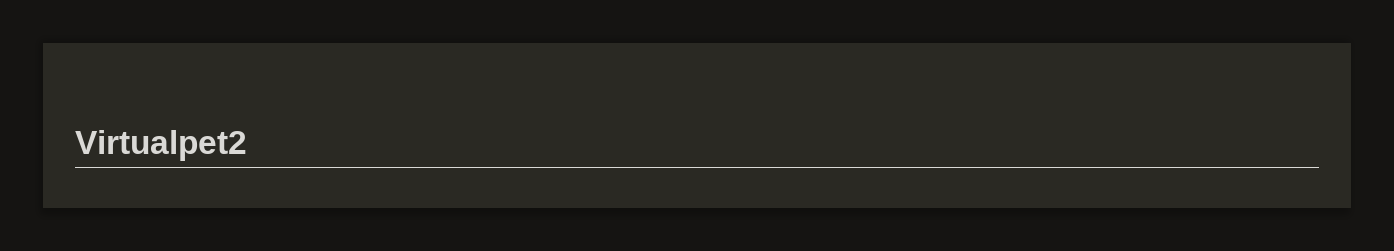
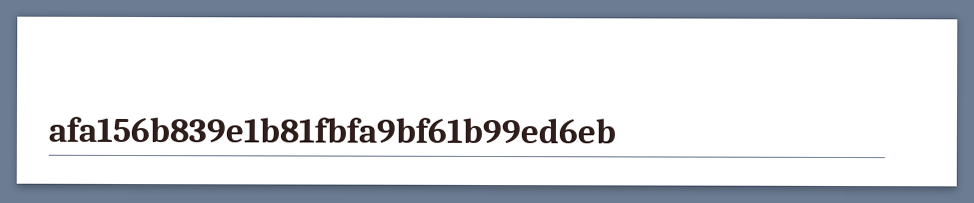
- Virtualpet2
+ afa156b839e1b81fbfa9bf61b99ed6eb

